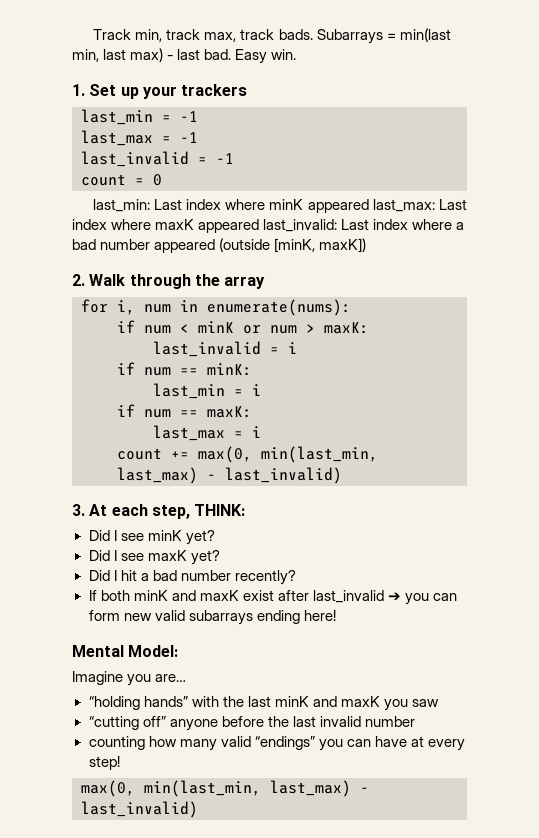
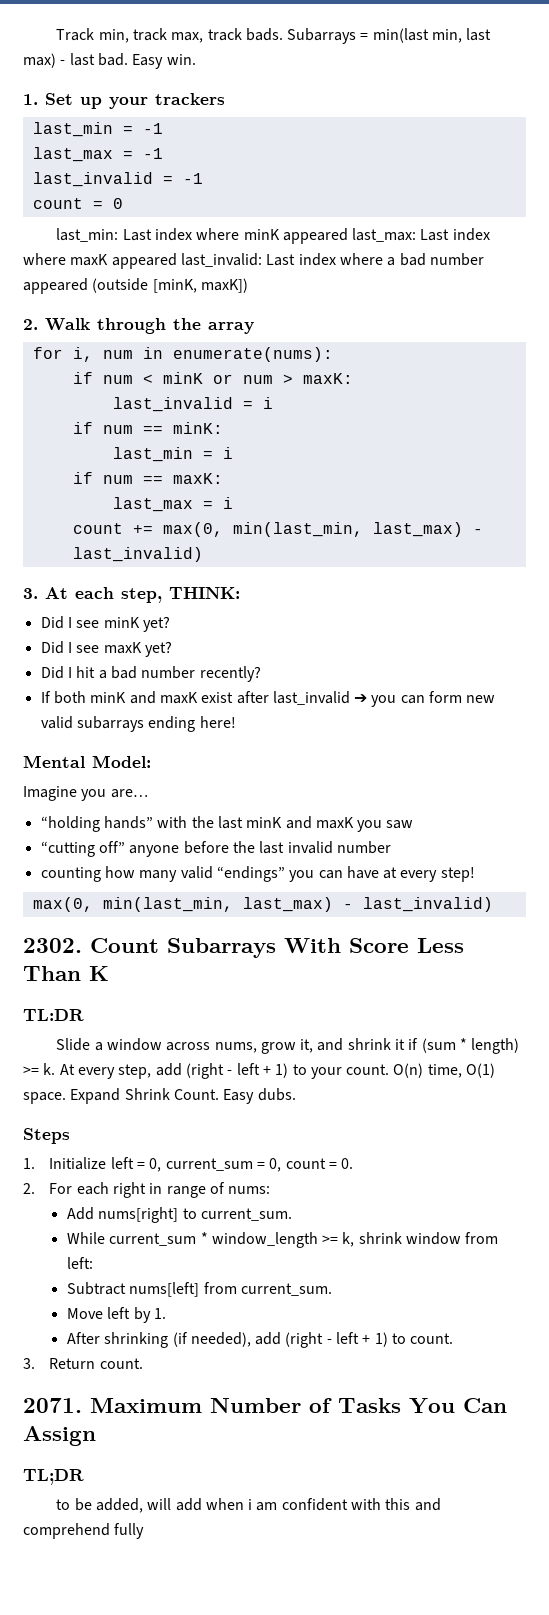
+ 2302. Count Subarrays With Score Less Than K
+ TL:DR
+ Slide a window across nums, grow it, and shrink it if (sum * length) >= k. At every step, add (right - left + 1) to your count. O(n) time, O(1) space. Expand Shrink Count. Easy dubs.
+ Steps
+ 1. Initialize left = 0, current_sum = 0, count = 0.
+ 2. For each right in range of nums:
+ Add nums[right] to current_sum.
+ While current_sum * window_length >= k, shrink window from left:
+ Subtract nums[left] from current_sum.
+ Move left by 1.
+ After shrinking (if needed), add (right - left + 1) to count.
+ 3. Return count.
+ 2071. Maximum Number of Tasks You Can Assign
+ TL;DR
+ to be added, will add when i am confident with this and comprehend fully

